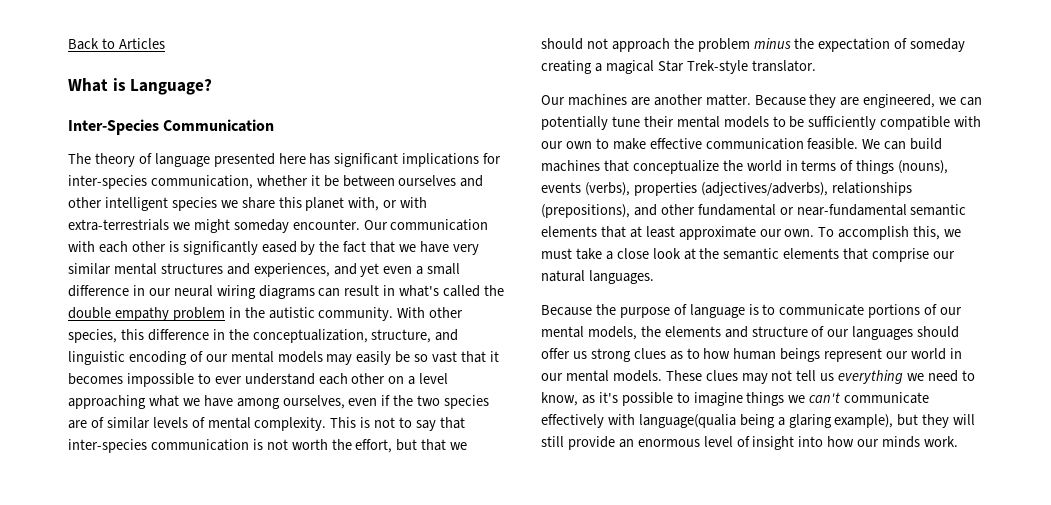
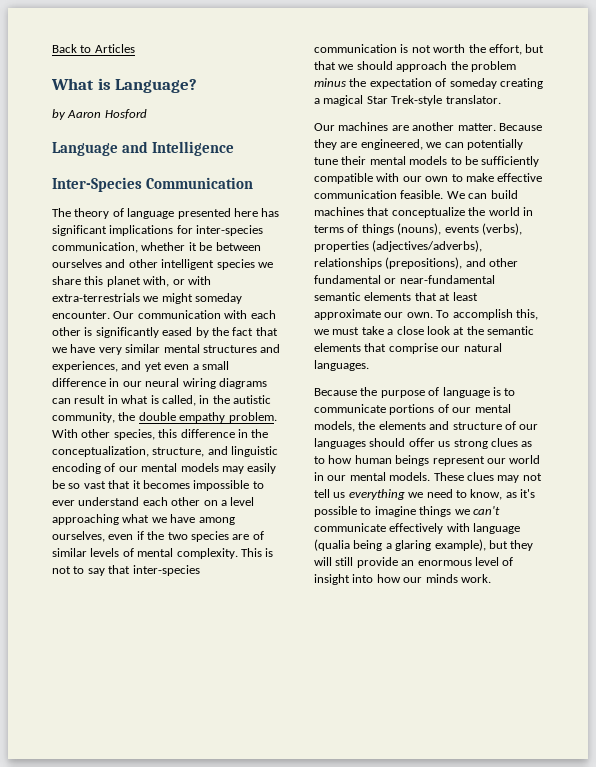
+ by Aaron Hosford
+ Language and Intelligence
- Our communication with each other is significantly eased by the fact that we have very similar mental structures and experiences, and yet even a small difference in our neural wiring diagrams can result in what's called the double empathy problem in the autistic community.
+ Our communication with each other is significantly eased by the fact that we have very similar mental structures and experiences, and yet even a small difference in our neural wiring diagrams can result in what is called, in the autistic community, the double empathy problem.
- This is not to say that inter-species communication is not worth the effort, but that we should not approach the problem minus the expectation of someday creating a magical Star Trek-style translator.
+ This is not to say that inter-species communication is not worth the effort, but that we should approach the problem minus the expectation of someday creating a magical Star Trek-style translator.
- These clues may not tell us everything we need to know, as it's possible to imagine things we can't communicate effectively with language(qualia being a glaring example), but they will still provide an enormous level of insight into how our minds work.
+ These clues may not tell us everything we need to know, as it's possible to imagine things we can't communicate effectively with language (qualia being a glaring example), but they will still provide an enormous level of insight into how our minds work.

